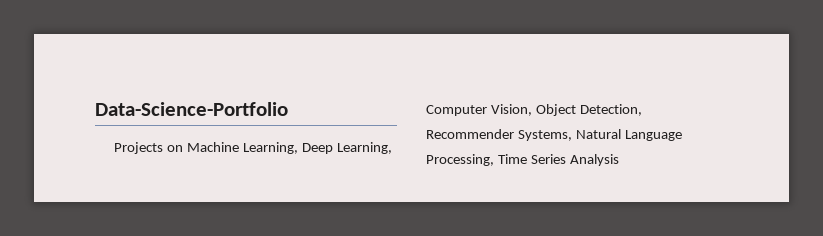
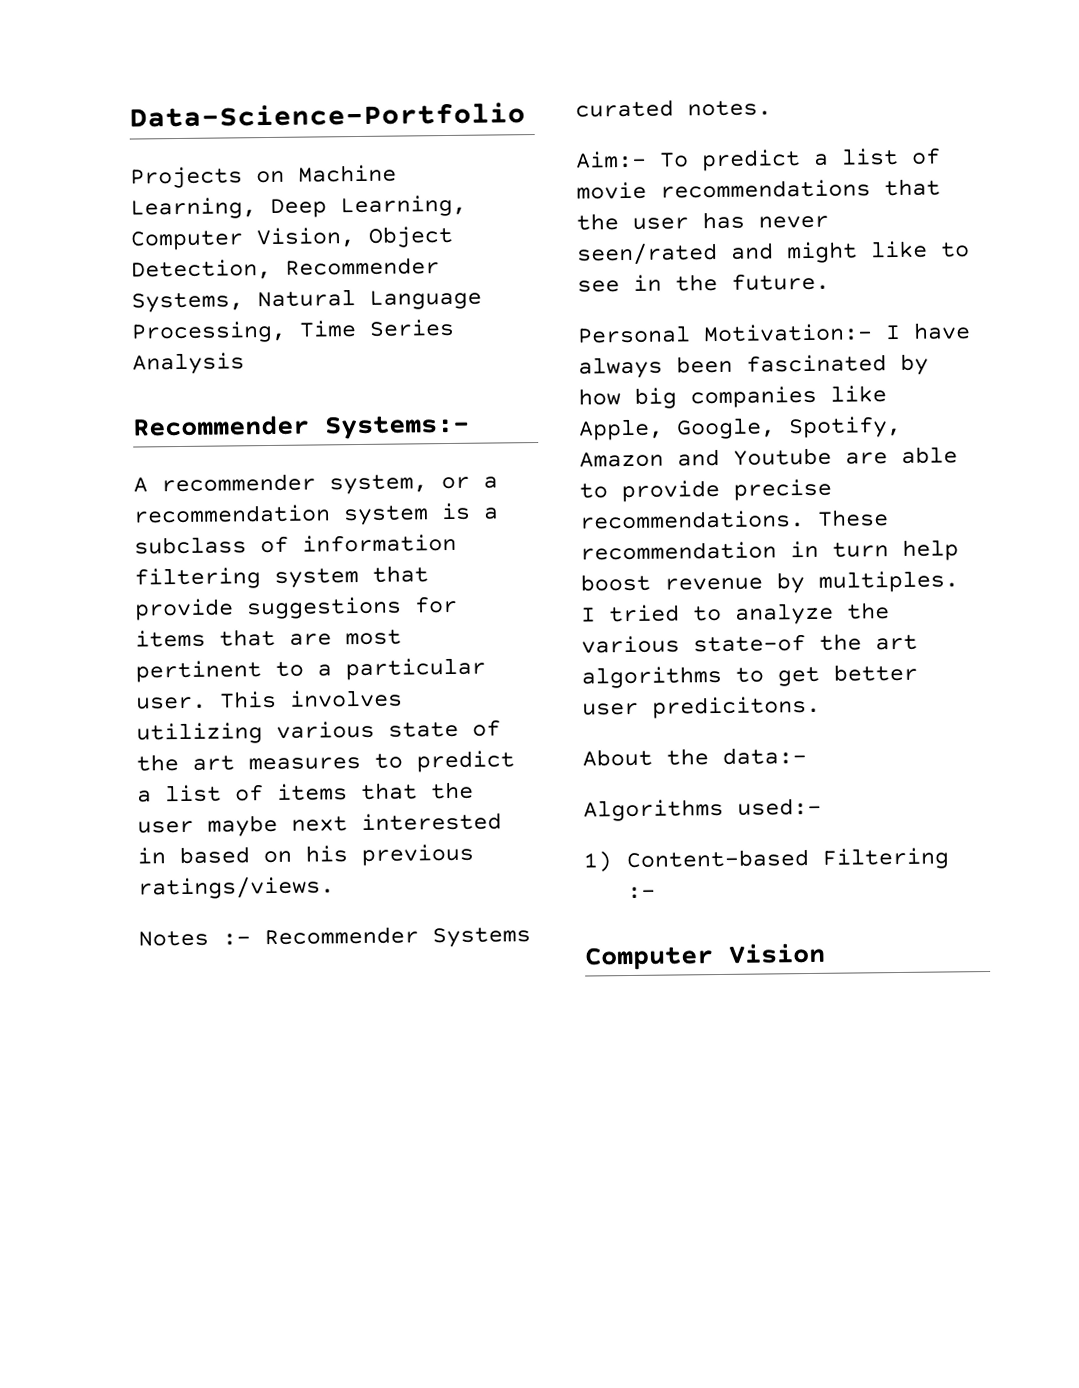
+ Recommender Systems:-
+ A recommender system, or a recommendation system is a subclass of information filtering system that provide suggestions for items that are most pertinent to a particular user. This involves utilizing various state of the art measures to predict a list of items that the user maybe next interested in based on his previous ratings/views.
+ Notes :- Recommender Systems curated notes.
+ Aim:- To predict a list of movie recommendations that the user has never seen/rated and might like to see in the future.
+ Personal Motivation:- I have always been fascinated by how big companies like Apple, Google, Spotify, Amazon and Youtube are able to provide precise recommendations. These recommendation in turn help boost revenue by multiples. I tried to analyze the various state-of the art algorithms to get better user predicitons.
+ About the data:-
+ Algorithms used:-
+ 1) Content-based Filtering :-
+ Computer Vision

